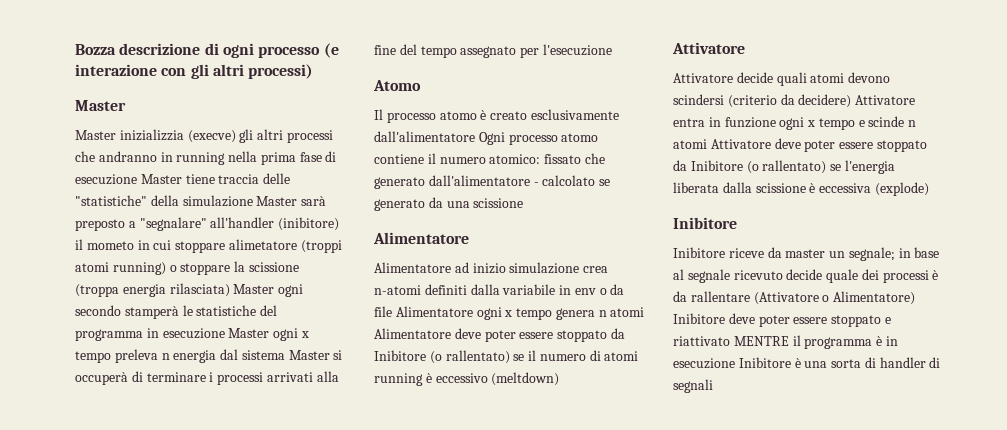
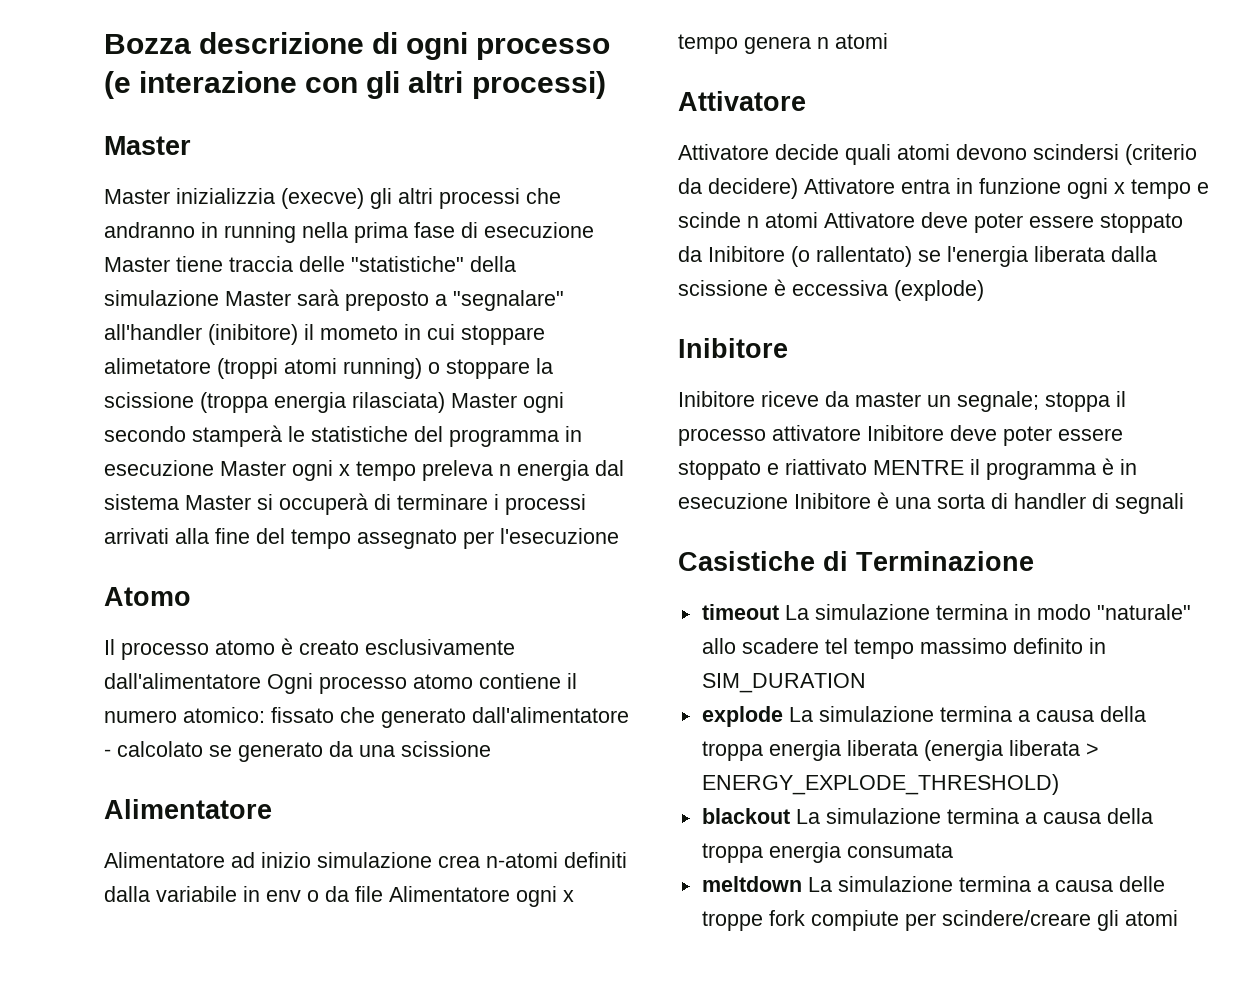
- Alimentatore ad inizio simulazione crea n-atomi definiti dalla variabile in env o da file Alimentatore ogni x tempo genera n atomi Alimentatore deve poter essere stoppato da Inibitore (o rallentato) se il numero di atomi running è eccessivo (meltdown)
+ Alimentatore ad inizio simulazione crea n-atomi definiti dalla variabile in env o da file Alimentatore ogni x tempo genera n atomi
- Inibitore riceve da master un segnale; in base al segnale ricevuto decide quale dei processi è da rallentare (Attivatore o Alimentatore) Inibitore deve poter essere stoppato e riattivato MENTRE il programma è in esecuzione Inibitore è una sorta di handler di segnali
+ Inibitore riceve da master un segnale; stoppa il processo attivatore Inibitore deve poter essere stoppato e riattivato MENTRE il programma è in esecuzione Inibitore è una sorta di handler di segnali
+ Casistiche di Terminazione
+ timeout La simulazione termina in modo "naturale" allo scadere tel tempo massimo definito in SIM_DURATION
+ explode La simulazione termina a causa della troppa energia liberata (energia liberata > ENERGY_EXPLODE_THRESHOLD)
+ blackout La simulazione termina a causa della troppa energia consumata
+ meltdown La simulazione termina a causa delle troppe fork compiute per scindere/creare gli atomi

